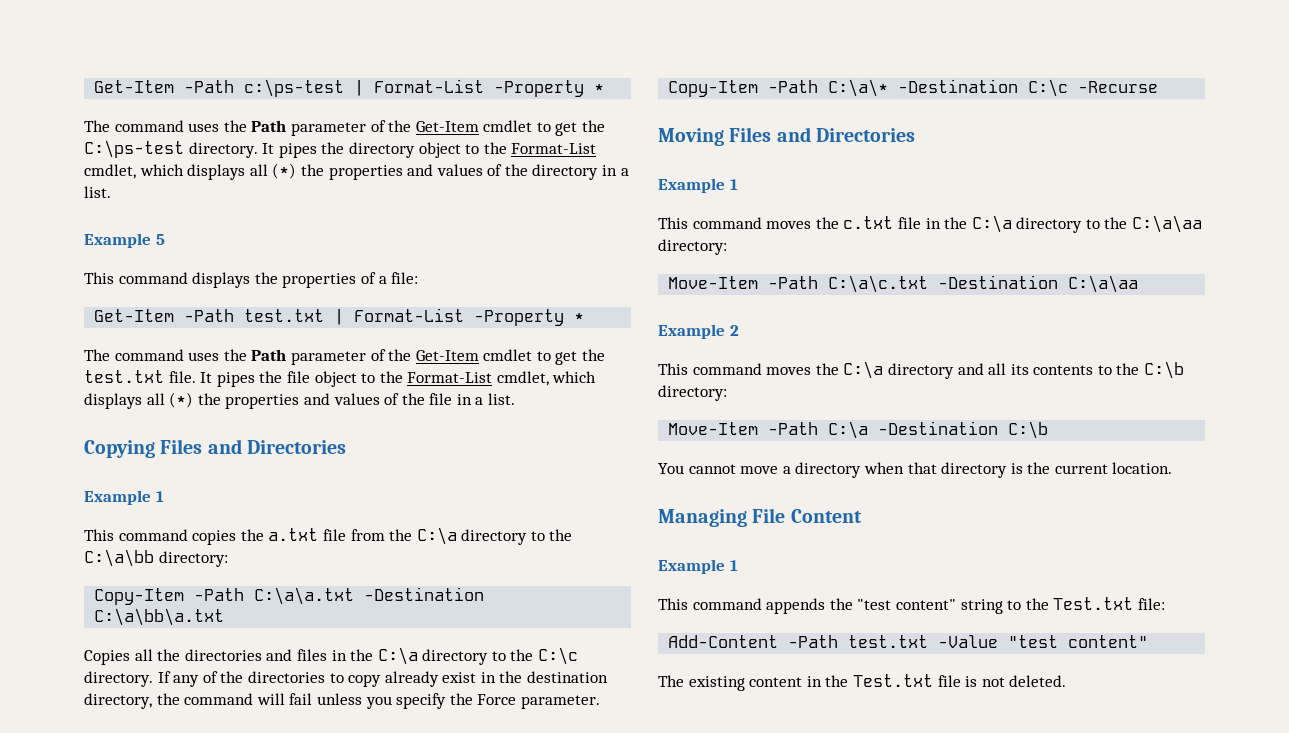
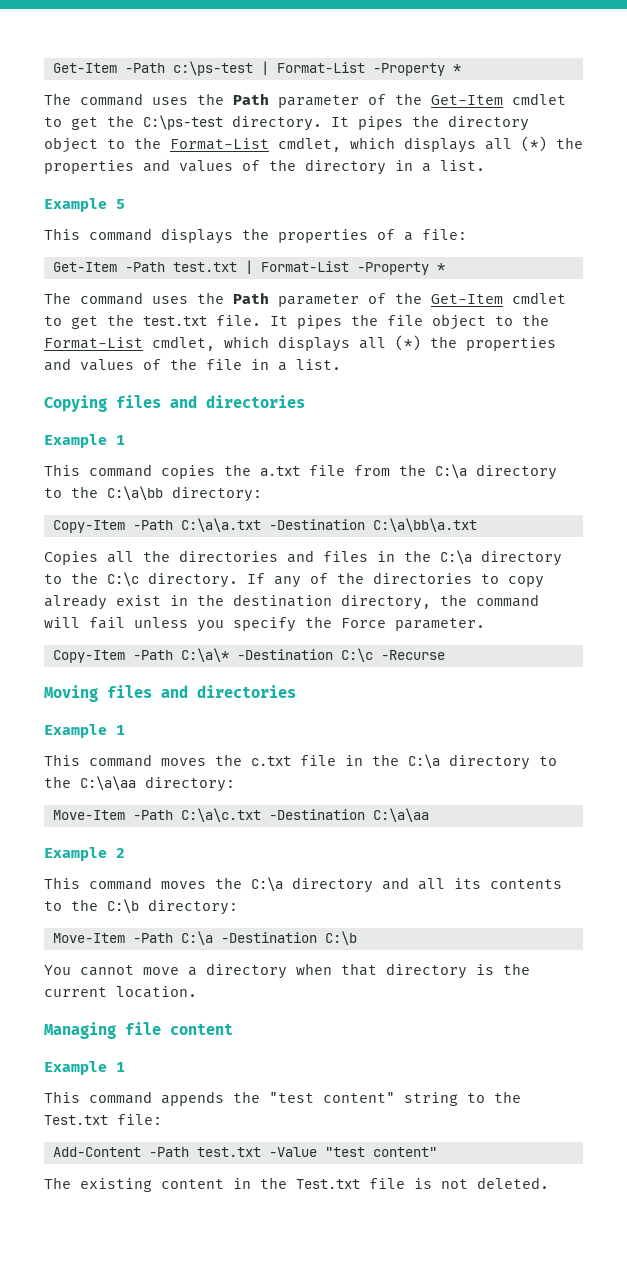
- Copying Files and Directories
+ Copying files and directories
- Moving Files and Directories
+ Moving files and directories
- Managing File Content
+ Managing file content

